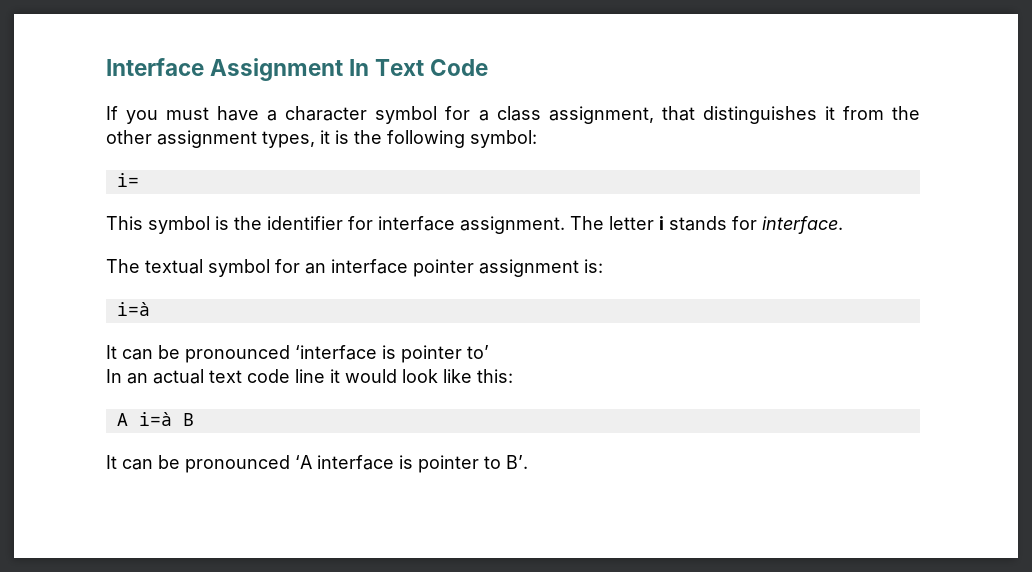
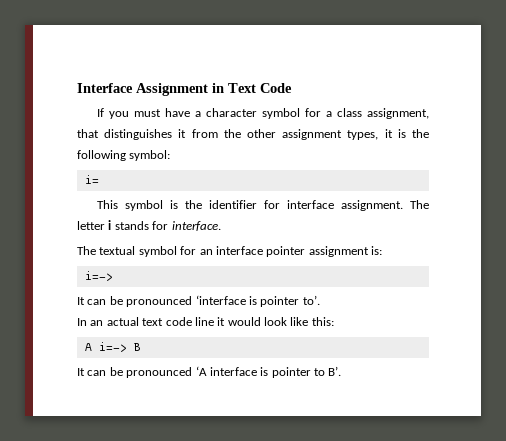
- Interface Assignment In Text Code
+ Interface Assignment in Text Code
  The textual symbol for an interface pointer assignment is:
- i=à
+ i=->
- It can be pronounced ‘interface is pointer to’
+ It can be pronounced ‘interface is pointer to’.
- A i=à B
+ A i=-> B

